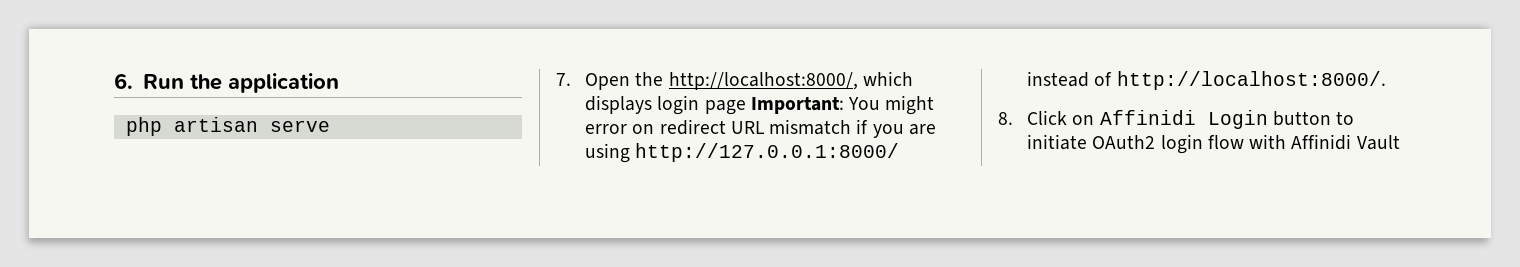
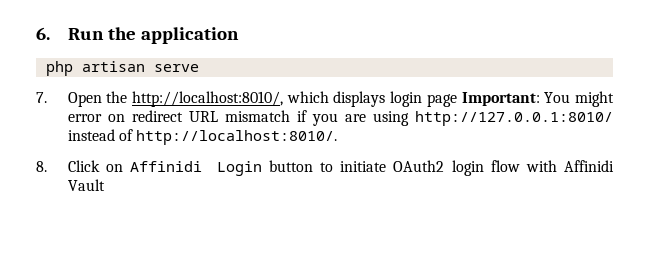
- 7. Open the http://localhost:8000/, which displays login page Important: You might error on redirect URL mismatch if you are using http://127.0.0.1:8000/ instead of http://localhost:8000/.
+ 7. Open the http://localhost:8010/, which displays login page Important: You might error on redirect URL mismatch if you are using http://127.0.0.1:8010/ instead of http://localhost:8010/.

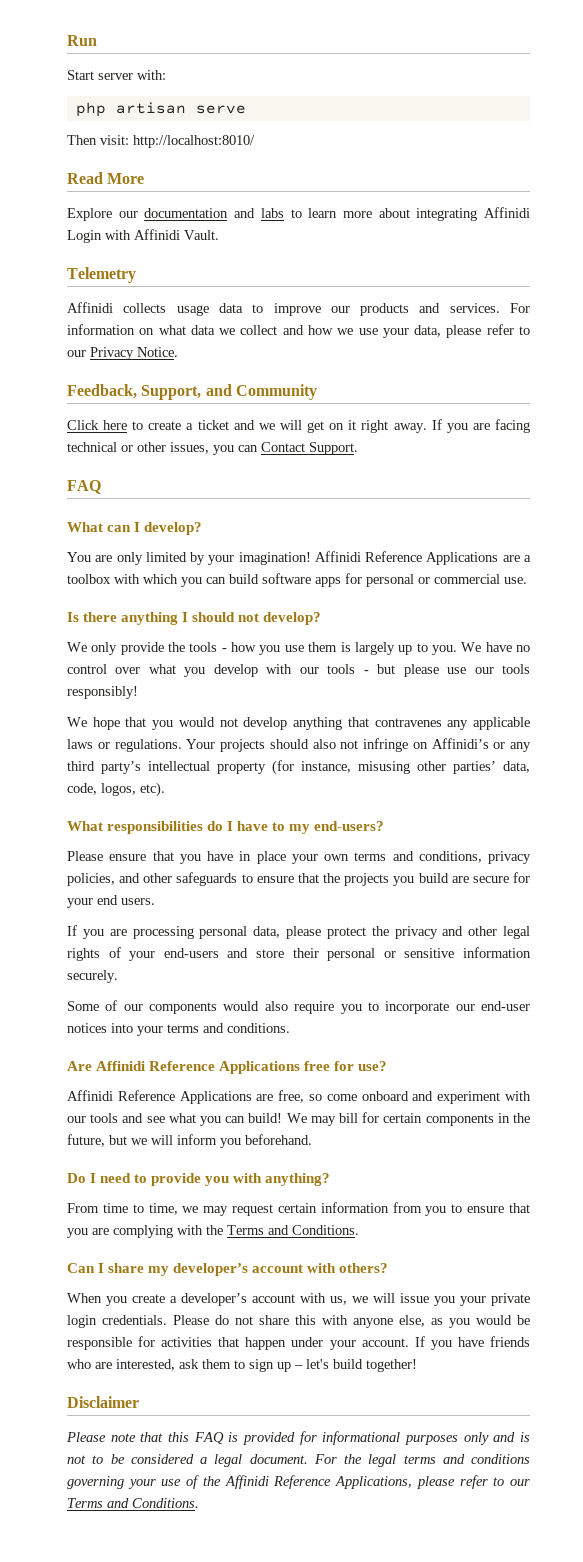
- 6. Run the application
+ Run
+ Start server with:
- 7. Open the http://localhost:8010/, which displays login page Important: You might error on redirect URL mismatch if you are using http://127.0.0.1:8010/ instead of http://localhost:8010/.
- 8. Click on Affinidi Login button to initiate OAuth2 login flow with Affinidi Vault
+ Then visit: http://localhost:8010/
+ Read More
+ Explore our documentation and labs to learn more about integrating Affinidi Login with Affinidi Vault.
+ Telemetry
+ Affinidi collects usage data to improve our products and services. For information on what data we collect and how we use your data, please refer to our Privacy Notice.
+ Feedback, Support, and Community
+ Click here to create a ticket and we will get on it right away. If you are facing technical or other issues, you can Contact Support.
+ FAQ
+ What can I develop?
+ You are only limited by your imagination! Affinidi Reference Applications are a toolbox with which you can build software apps for personal or commercial use.
+ Is there anything I should not develop?
+ We only provide the tools - how you use them is largely up to you. We have no control over what you develop with our tools - but please use our tools responsibly!
+ We hope that you would not develop anything that contravenes any applicable laws or regulations. Your projects should also not infringe on Affinidi’s or any third party’s intellectual property (for instance, misusing other parties’ data, code, logos, etc).
+ What responsibilities do I have to my end-users?
+ Please ensure that you have in place your own terms and conditions, privacy policies, and other safeguards to ensure that the projects you build are secure for your end users.
+ If you are processing personal data, please protect the privacy and other legal rights of your end-users and store their personal or sensitive information securely.
+ Some of our components would also require you to incorporate our end-user notices into your terms and conditions.
+ Are Affinidi Reference Applications free for use?
+ Affinidi Reference Applications are free, so come onboard and experiment with our tools and see what you can build! We may bill for certain components in the future, but we will inform you beforehand.
+ Do I need to provide you with anything?
+ From time to time, we may request certain information from you to ensure that you are complying with the Terms and Conditions.
+ Can I share my developer’s account with others?
+ When you create a developer’s account with us, we will issue you your private login credentials. Please do not share this with anyone else, as you would be responsible for activities that happen under your account. If you have friends who are interested, ask them to sign up – let's build together!
+ Disclaimer
+ Please note that this FAQ is provided for informational purposes only and is not to be considered a legal document. For the legal terms and conditions governing your use of the Affinidi Reference Applications, please refer to our Terms and Conditions.

